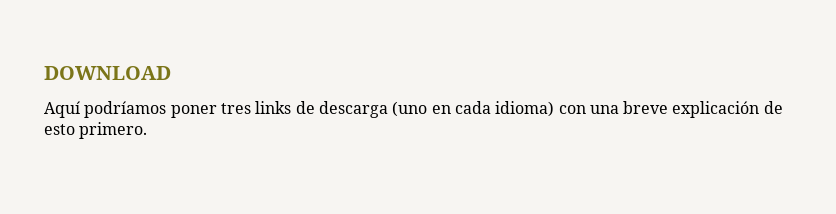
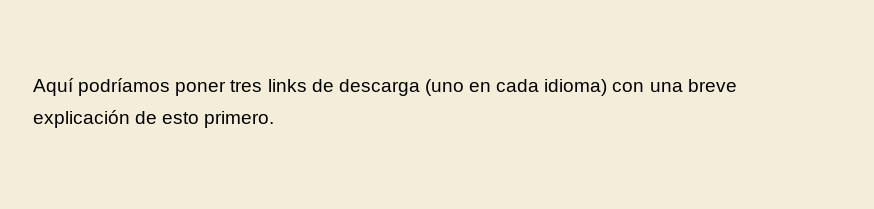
- DOWNLOAD

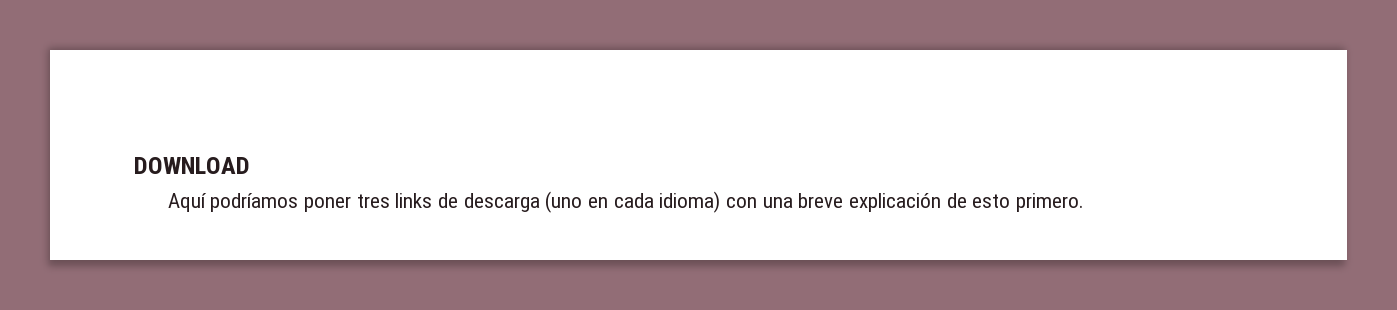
+ DOWNLOAD

